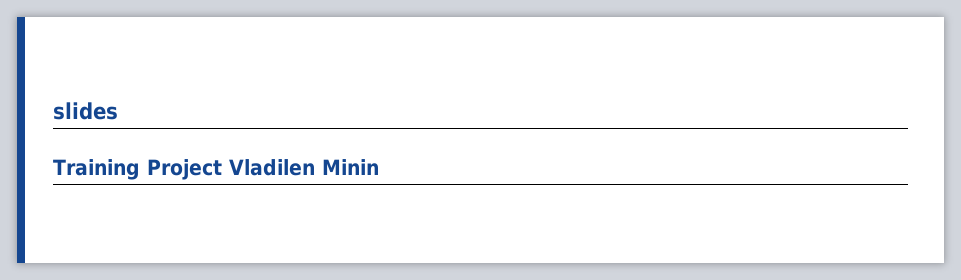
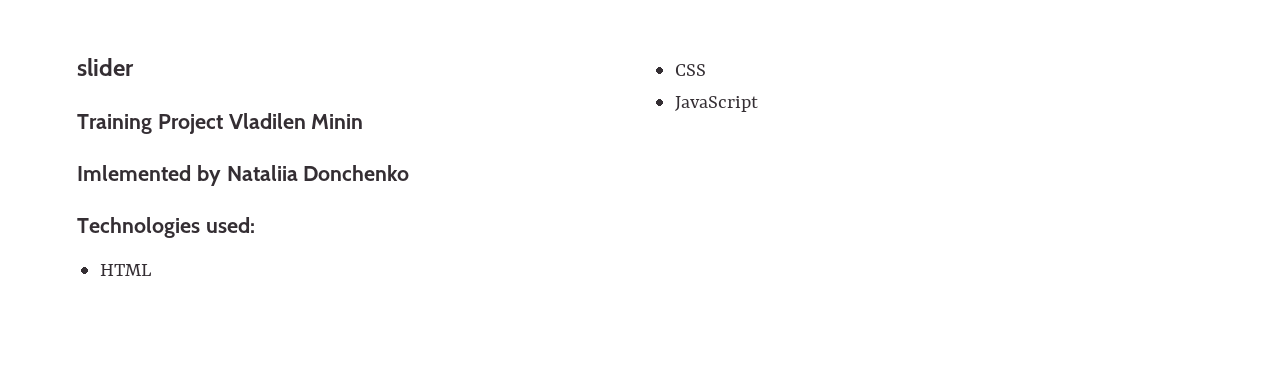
- slides
+ slider
+ Imlemented by Nataliia Donchenko
+ Technologies used:
+ HTML
+ CSS
+ JavaScript

